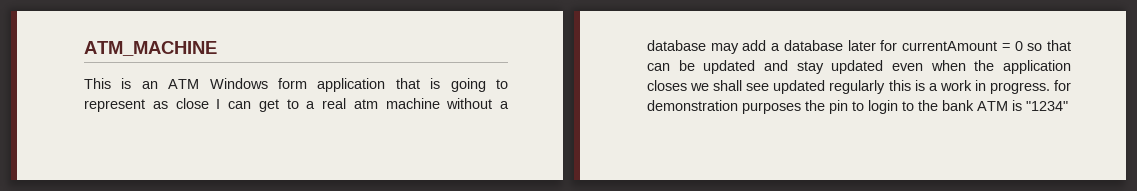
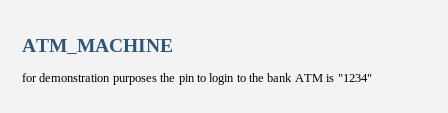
- This is an ATM Windows form application that is going to represent as close I can get to a real atm machine without a database may add a database later for currentAmount = 0 so that can be updated and stay updated even when the application closes we shall see updated regularly this is a work in progress. for demonstration purposes the pin to login to the bank ATM is "1234"
+ for demonstration purposes the pin to login to the bank ATM is "1234"

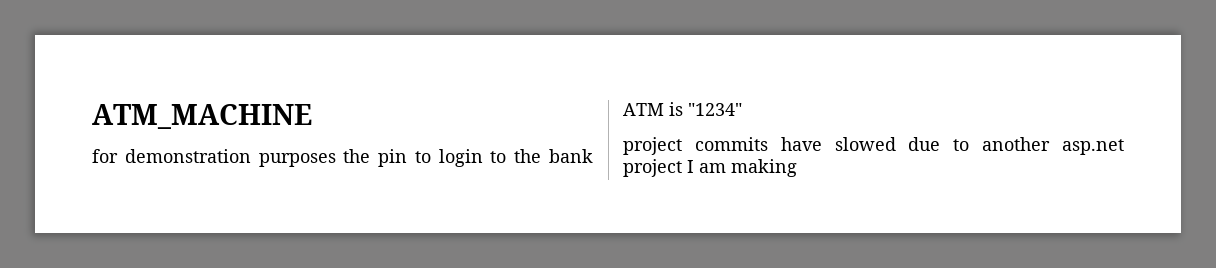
+ project commits have slowed due to another asp.net project I am making

